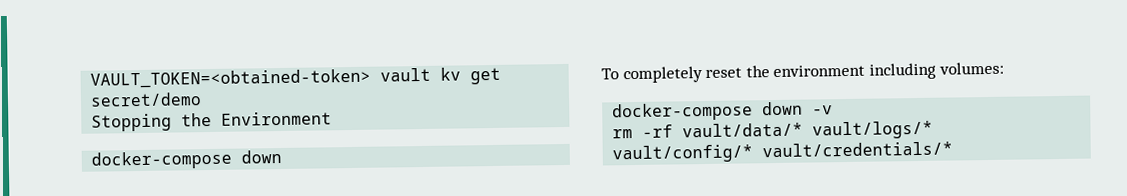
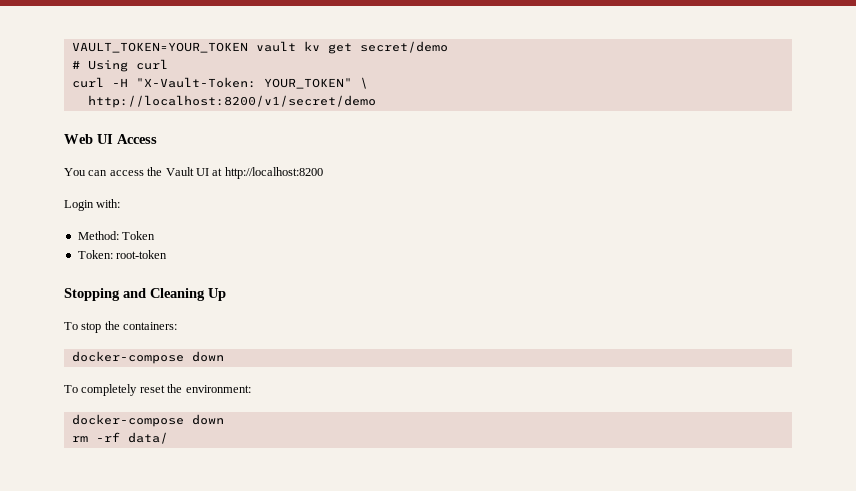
- VAULT_TOKEN=<obtained-token> vault kv get secret/demo
+ VAULT_TOKEN=YOUR_TOKEN vault kv get secret/demo
- Stopping the Environment
+ # Using curl
+ curl -H "X-Vault-Token: YOUR_TOKEN" \
+ http://localhost:8200/v1/secret/demo
+ Web UI Access
+ You can access the Vault UI at http://localhost:8200
+ Login with:
+ Method: Token
+ Token: root-token
+ Stopping and Cleaning Up
+ To stop the containers:
- To completely reset the environment including volumes:
- docker-compose down -v
+ To completely reset the environment:
+ docker-compose down
- rm -rf vault/data/* vault/logs/* vault/config/* vault/credentials/*
+ rm -rf data/

